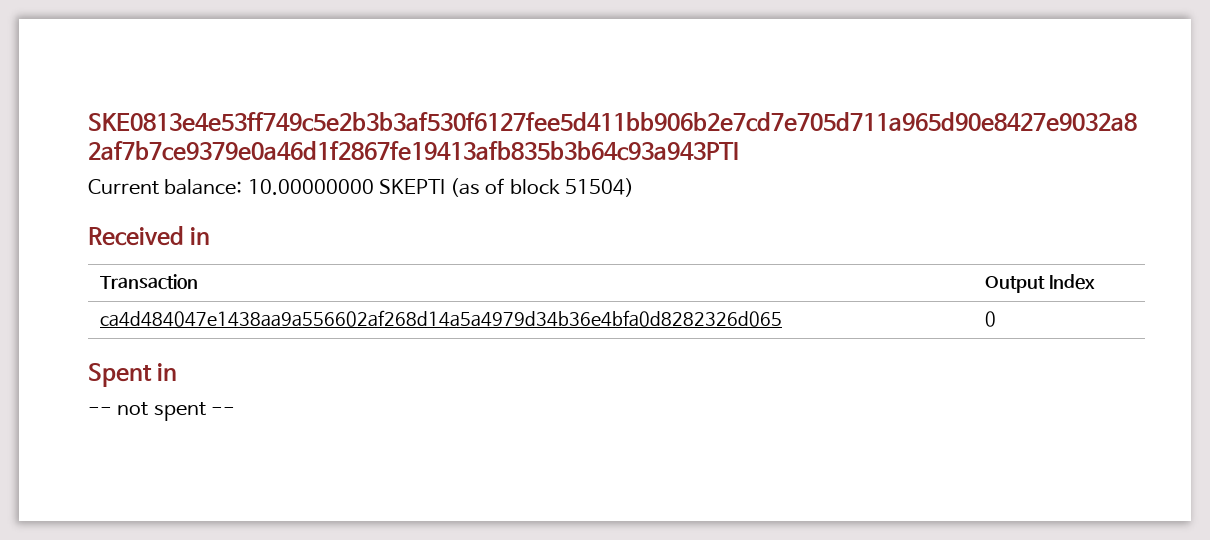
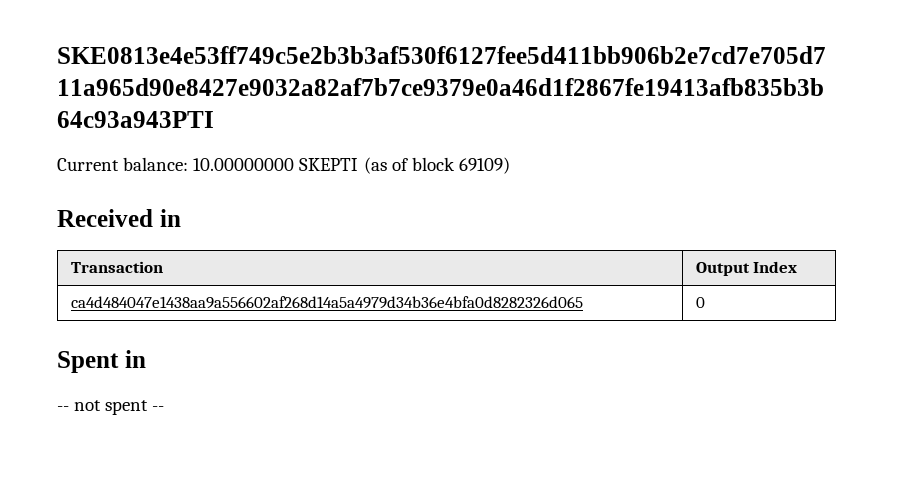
- Current balance: 10.00000000 SKEPTI (as of block 51504)
+ Current balance: 10.00000000 SKEPTI (as of block 69109)

